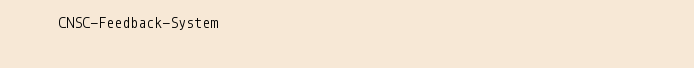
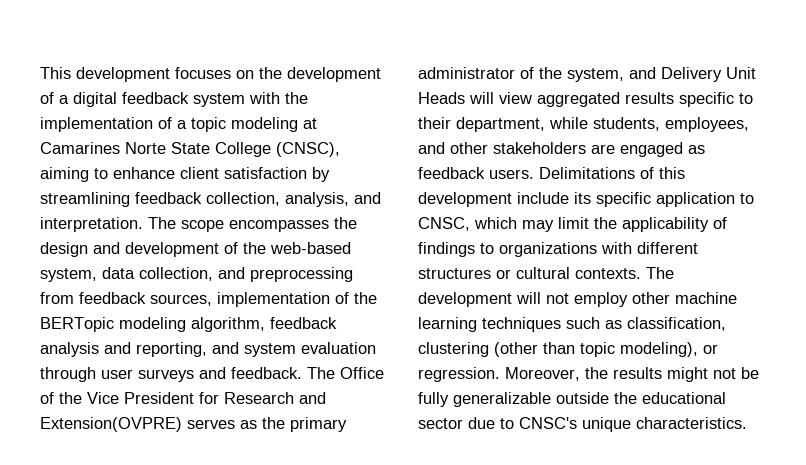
- CNSC-Feedback-System
+ This development focuses on the development of a digital feedback system with the implementation of a topic modeling at Camarines Norte State College (CNSC), aiming to enhance client satisfaction by streamlining feedback collection, analysis, and interpretation. The scope encompasses the design and development of the web-based system, data collection, and preprocessing from feedback sources, implementation of the BERTopic modeling algorithm, feedback analysis and reporting, and system evaluation through user surveys and feedback. The Office of the Vice President for Research and Extension(OVPRE) serves as the primary administrator of the system, and Delivery Unit Heads will view aggregated results specific to their department, while students, employees, and other stakeholders are engaged as feedback users. Delimitations of this development include its specific application to CNSC, which may limit the applicability of findings to organizations with different structures or cultural contexts. The development will not employ other machine learning techniques such as classification, clustering (other than topic modeling), or regression. Moreover, the results might not be fully generalizable outside the educational sector due to CNSC's unique characteristics.

